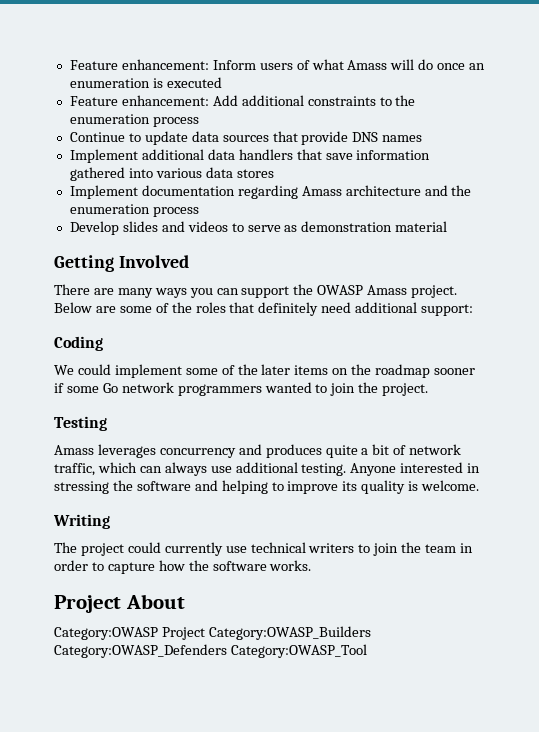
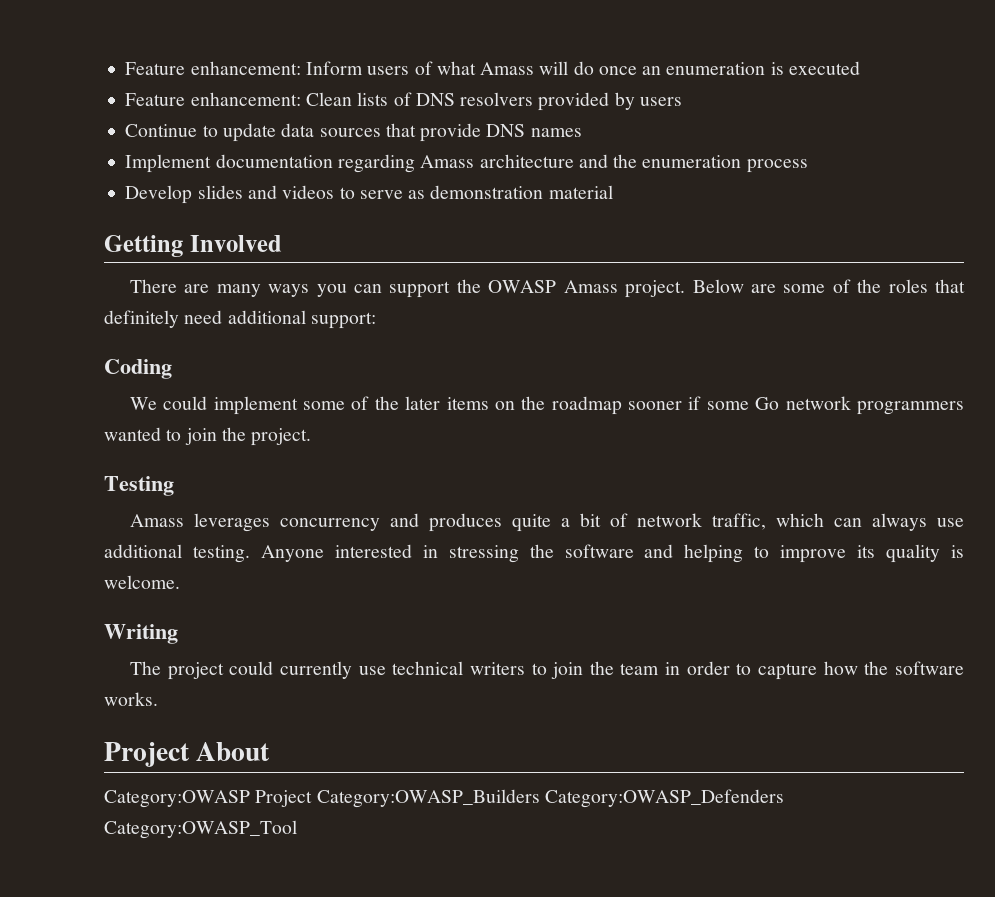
- Feature enhancement: Add additional constraints to the enumeration process
+ Feature enhancement: Clean lists of DNS resolvers provided by users
- Implement additional data handlers that save information gathered into various data stores

